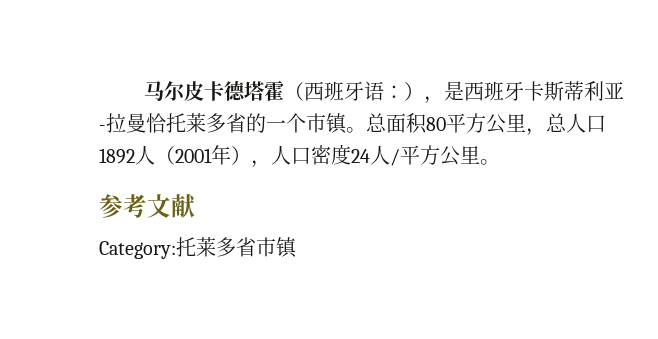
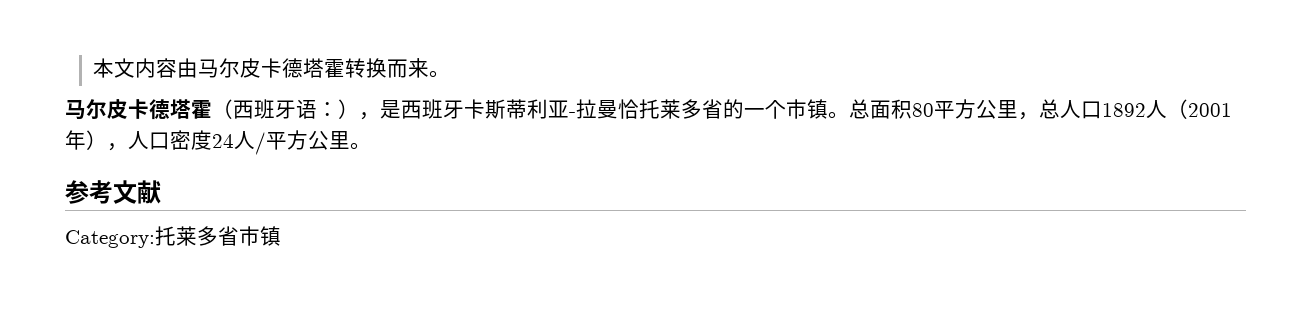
+ 本文内容由马尔皮卡德塔霍转换而来。

